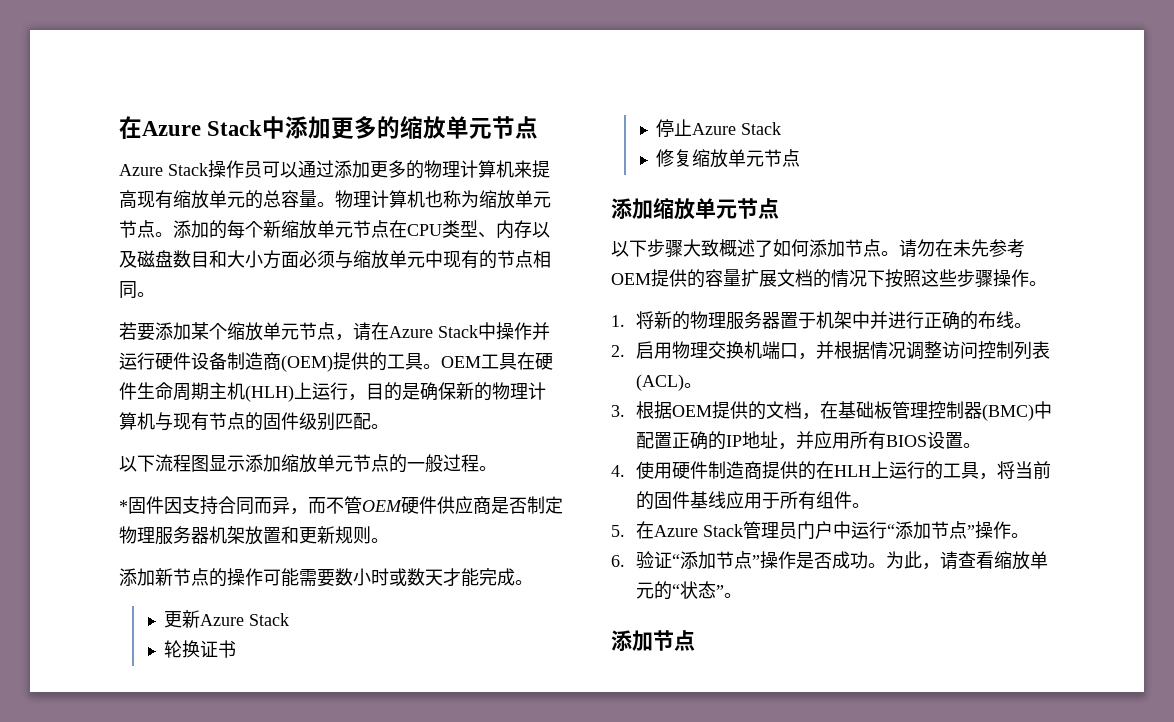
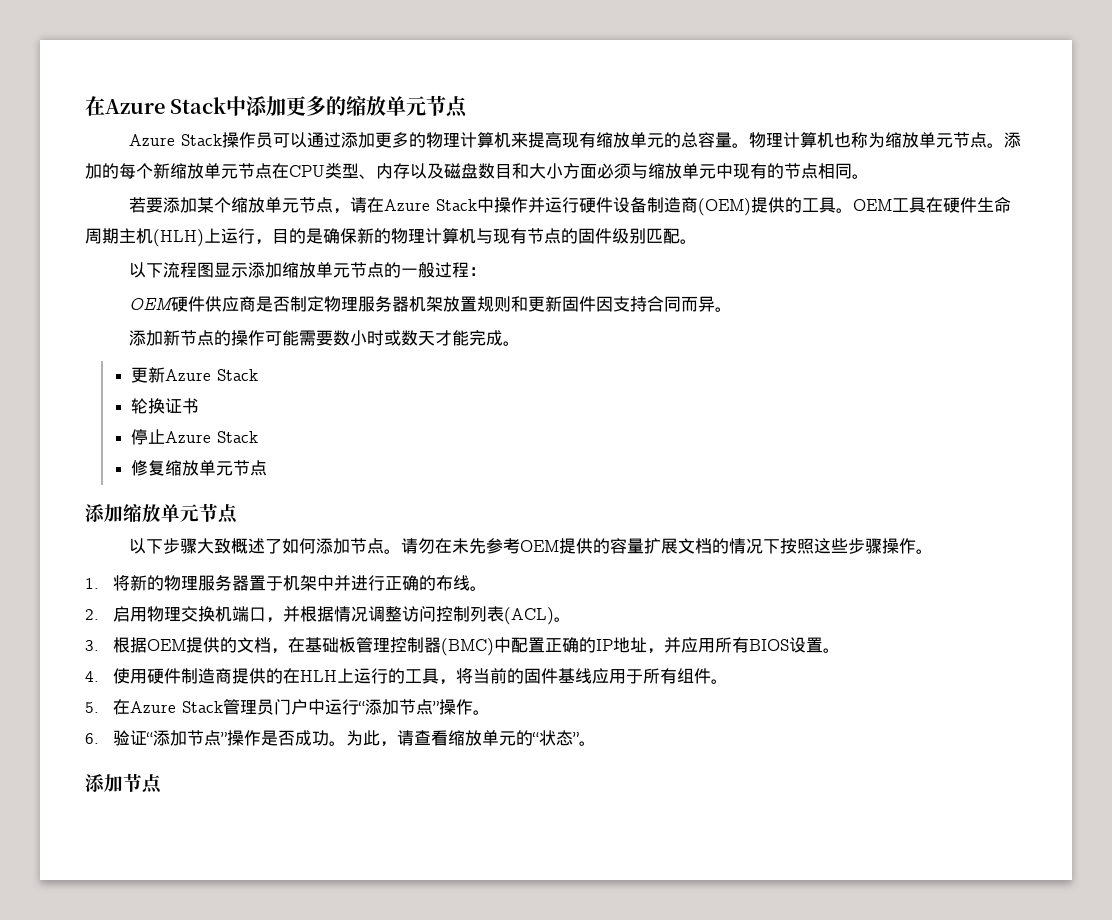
- 以下流程图显示添加缩放单元节点的一般过程。
- *固件因支持合同而异，而不管OEM硬件供应商是否制定物理服务器机架放置和更新规则。
+ 以下流程图显示添加缩放单元节点的一般过程：
+ OEM硬件供应商是否制定物理服务器机架放置规则和更新固件因支持合同而异。

